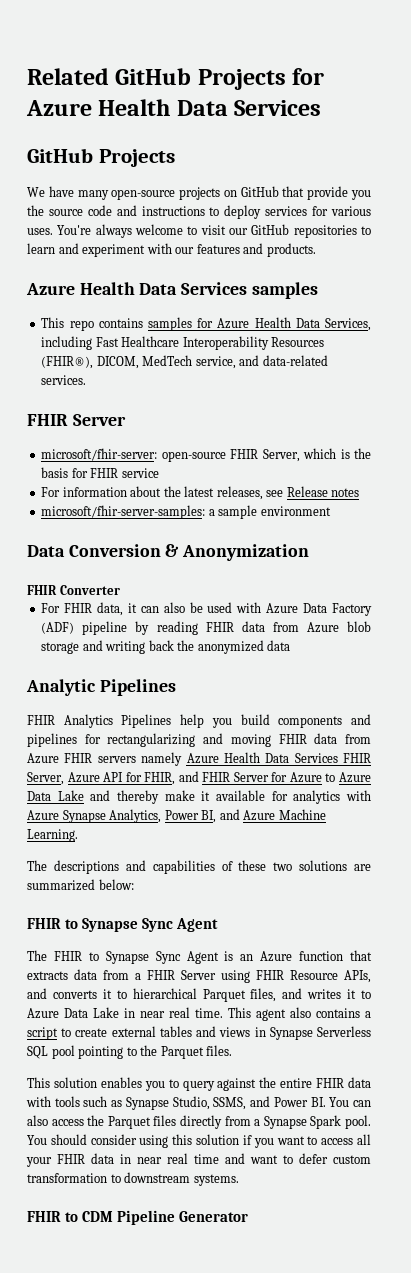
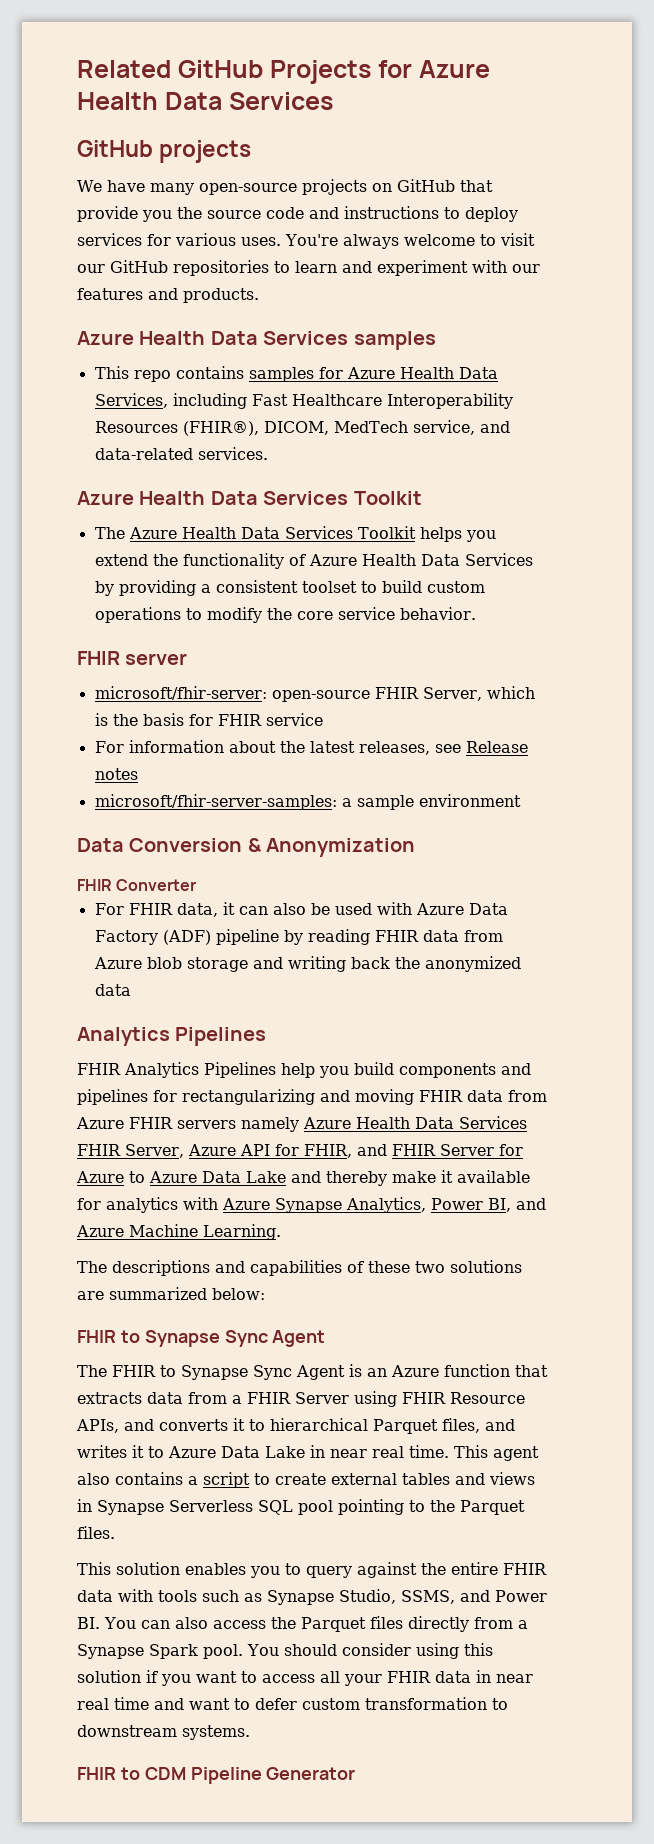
  Related GitHub Projects for Azure Health Data Services
- GitHub Projects
+ GitHub projects
  This repo contains samples for Azure Health Data Services, including Fast Healthcare Interoperability Resources (FHIR®), DICOM, MedTech service, and data-related services.
- FHIR Server
+ Azure Health Data Services Toolkit
+ The Azure Health Data Services Toolkit helps you extend the functionality of Azure Health Data Services by providing a consistent toolset to build custom operations to modify the core service behavior.
+ FHIR server
  For FHIR data, it can also be used with Azure Data Factory (ADF) pipeline by reading FHIR data from Azure blob storage and writing back the anonymized data
- Analytic Pipelines
+ Analytics Pipelines

